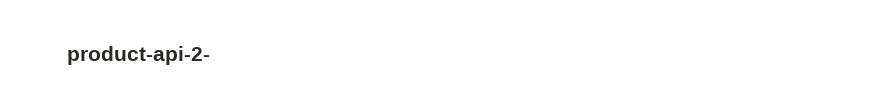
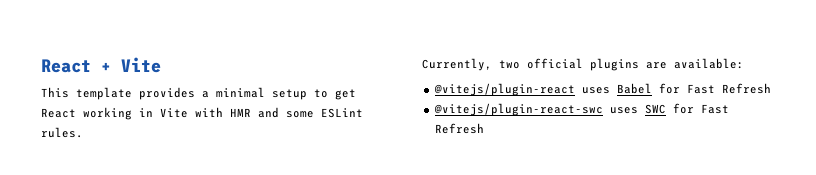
- product-api-2-
+ React + Vite
+ This template provides a minimal setup to get React working in Vite with HMR and some ESLint rules.
+ Currently, two official plugins are available:
+ @vitejs/plugin-react uses Babel for Fast Refresh
+ @vitejs/plugin-react-swc uses SWC for Fast Refresh

